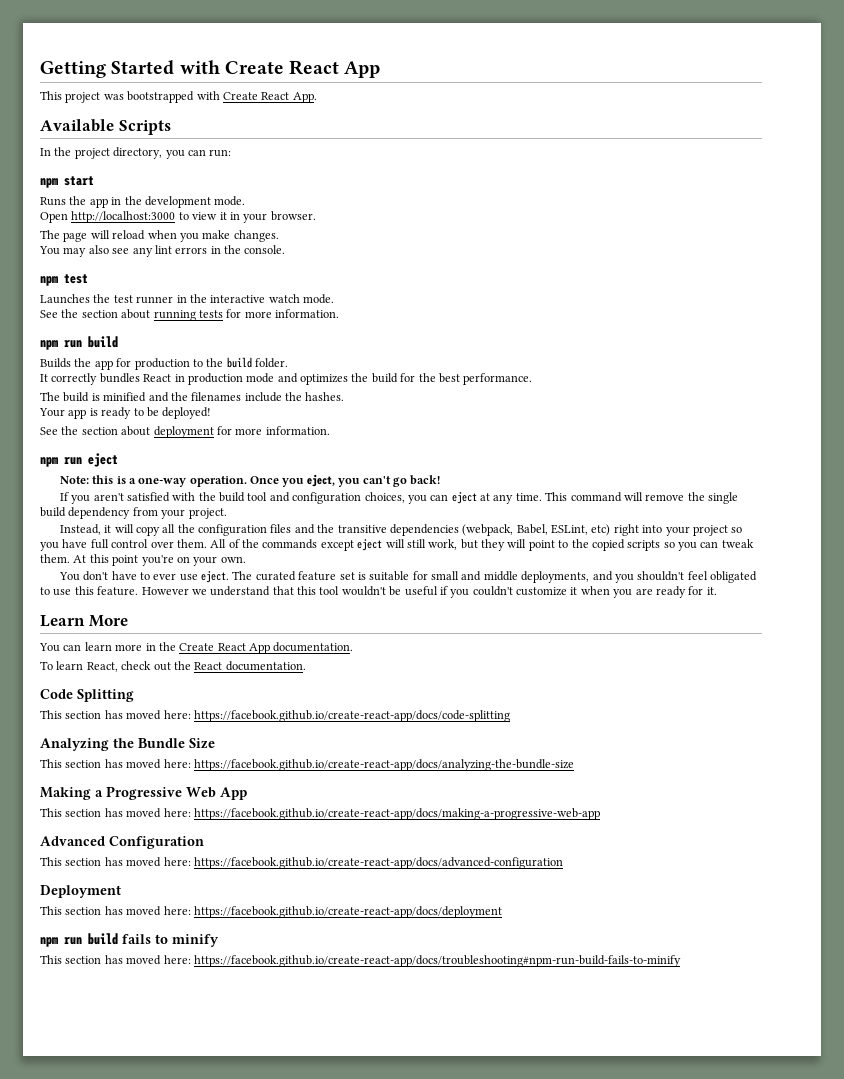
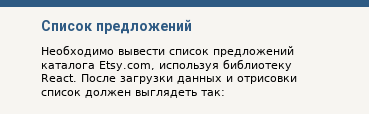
- Getting Started with Create React App
- This project was bootstrapped with Create React App.
- Available Scripts
- In the project directory, you can run:
- npm start
- Runs the app in the development mode.
- Open http://localhost:3000 to view it in your browser.
- The page will reload when you make changes.
- You may also see any lint errors in the console.
- npm test
- Launches the test runner in the interactive watch mode.
- See the section about running tests for more information.
- npm run build
- Builds the app for production to the build folder.
- It correctly bundles React in production mode and optimizes the build for the best performance.
- The build is minified and the filenames include the hashes.
- Your app is ready to be deployed!
- See the section about deployment for more information.
- npm run eject
- Note: this is a one-way operation. Once you eject, you can't go back!
- If you aren't satisfied with the build tool and configuration choices, you can eject at any time. This command will remove the single build dependency from your project.
- Instead, it will copy all the configuration files and the transitive dependencies (webpack, Babel, ESLint, etc) right into your project so you have full control over them. All of the commands except eject will still work, but they will point to the copied scripts so you can tweak them. At this point you're on your own.
- You don't have to ever use eject. The curated feature set is suitable for small and middle deployments, and you shouldn't feel obligated to use this feature. However we understand that this tool wouldn't be useful if you couldn't customize it when you are ready for it.
- Learn More
- You can learn more in the Create React App documentation.
- To learn React, check out the React documentation.
- Code Splitting
- This section has moved here: https://facebook.github.io/create-react-app/docs/code-splitting
- Analyzing the Bundle Size
- This section has moved here: https://facebook.github.io/create-react-app/docs/analyzing-the-bundle-size
- Making a Progressive Web App
- This section has moved here: https://facebook.github.io/create-react-app/docs/making-a-progressive-web-app
- Advanced Configuration
- This section has moved here: https://facebook.github.io/create-react-app/docs/advanced-configuration
- Deployment
- This section has moved here: https://facebook.github.io/create-react-app/docs/deployment
- npm run build fails to minify
- This section has moved here: https://facebook.github.io/create-react-app/docs/troubleshooting#npm-run-build-fails-to-minify
+ Список предложений
+ Необходимо вывести список предложений каталога Etsy.com, используя библиотеку React. После загрузки данных и отрисовки список должен выглядеть так:

